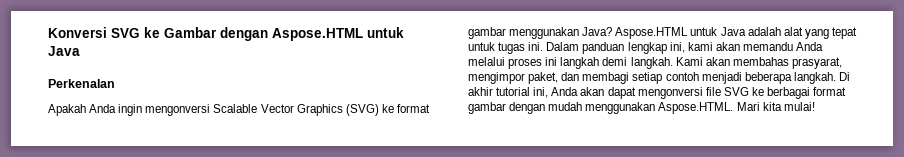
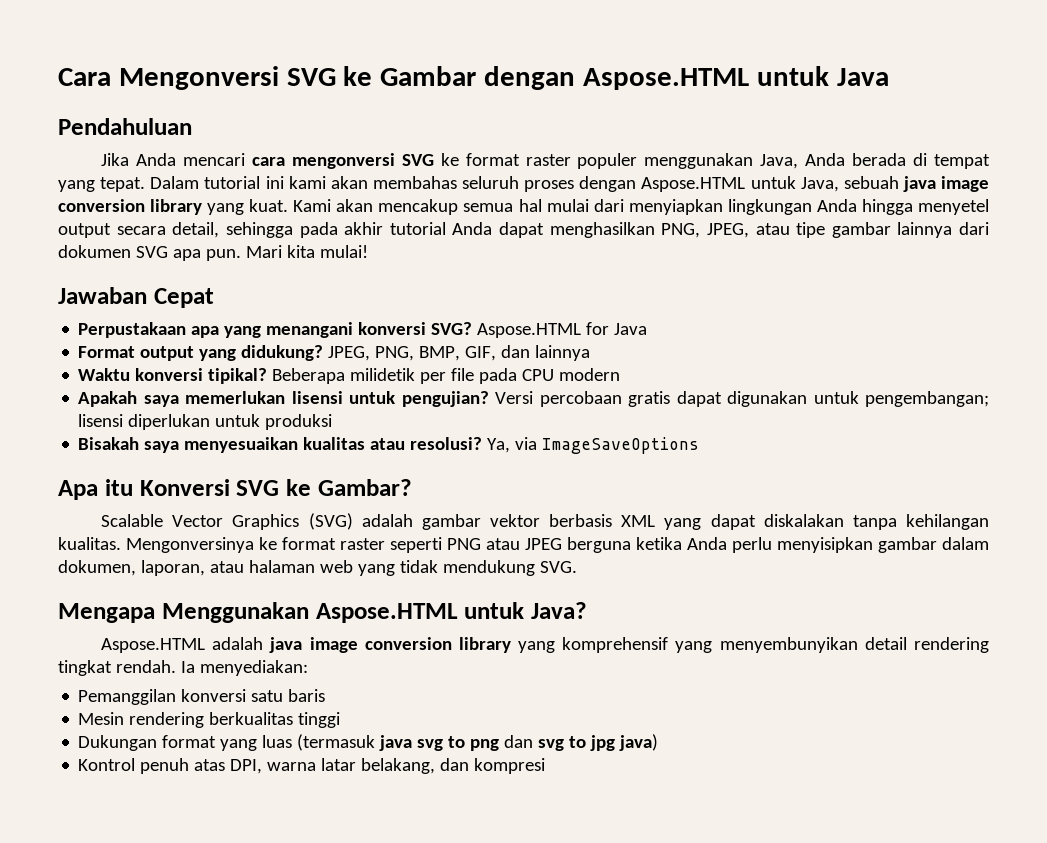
- Konversi SVG ke Gambar dengan Aspose.HTML untuk Java
+ Cara Mengonversi SVG ke Gambar dengan Aspose.HTML untuk Java
- Perkenalan
- Apakah Anda ingin mengonversi Scalable Vector Graphics (SVG) ke format gambar menggunakan Java? Aspose.HTML untuk Java adalah alat yang tepat untuk tugas ini. Dalam panduan lengkap ini, kami akan memandu Anda melalui proses ini langkah demi langkah. Kami akan membahas prasyarat, mengimpor paket, dan membagi setiap contoh menjadi beberapa langkah. Di akhir tutorial ini, Anda akan dapat mengonversi file SVG ke berbagai format gambar dengan mudah menggunakan Aspose.HTML. Mari kita mulai!
+ Pendahuluan
+ Jika Anda mencari cara mengonversi SVG ke format raster populer menggunakan Java, Anda berada di tempat yang tepat. Dalam tutorial ini kami akan membahas seluruh proses dengan Aspose.HTML untuk Java, sebuah java image conversion library yang kuat. Kami akan mencakup semua hal mulai dari menyiapkan lingkungan Anda hingga menyetel output secara detail, sehingga pada akhir tutorial Anda dapat menghasilkan PNG, JPEG, atau tipe gambar lainnya dari dokumen SVG apa pun. Mari kita mulai!
+ Jawaban Cepat
+ Perpustakaan apa yang menangani konversi SVG? Aspose.HTML for Java
+ Format output yang didukung? JPEG, PNG, BMP, GIF, dan lainnya
+ Waktu konversi tipikal? Beberapa milidetik per file pada CPU modern
+ Apakah saya memerlukan lisensi untuk pengujian? Versi percobaan gratis dapat digunakan untuk pengembangan; lisensi diperlukan untuk produksi
+ Bisakah saya menyesuaikan kualitas atau resolusi? Ya, via ImageSaveOptions
+ Apa itu Konversi SVG ke Gambar?
+ Scalable Vector Graphics (SVG) adalah gambar vektor berbasis XML yang dapat diskalakan tanpa kehilangan kualitas. Mengonversinya ke format raster seperti PNG atau JPEG berguna ketika Anda perlu menyisipkan gambar dalam dokumen, laporan, atau halaman web yang tidak mendukung SVG.
+ Mengapa Menggunakan Aspose.HTML untuk Java?
+ Aspose.HTML adalah java image conversion library yang komprehensif yang menyembunyikan detail rendering tingkat rendah. Ia menyediakan:
+ Pemanggilan konversi satu baris
+ Mesin rendering berkualitas tinggi
+ Dukungan format yang luas (termasuk java svg to png dan svg to jpg java)
+ Kontrol penuh atas DPI, warna latar belakang, dan kompresi

